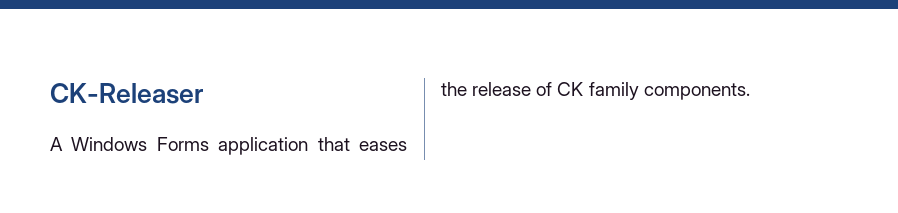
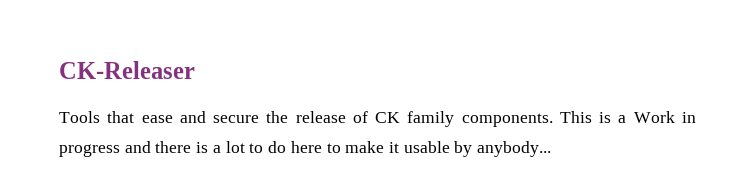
- A Windows Forms application that eases the release of CK family components.
+ Tools that ease and secure the release of CK family components.
+ This is a Work in progress and there is a lot to do here to make it usable by anybody...

